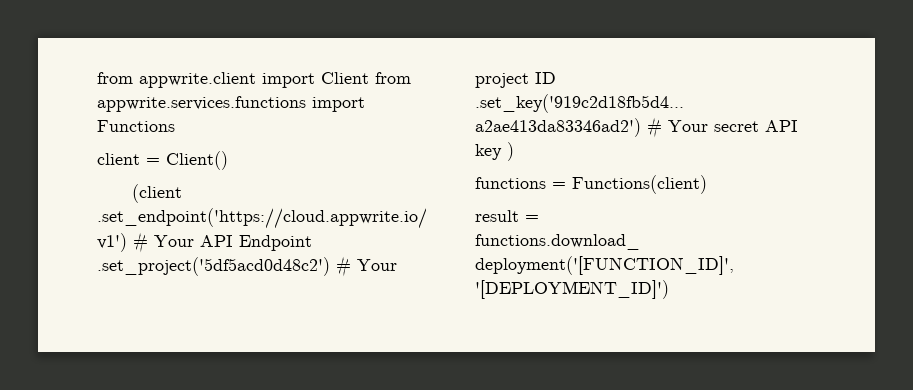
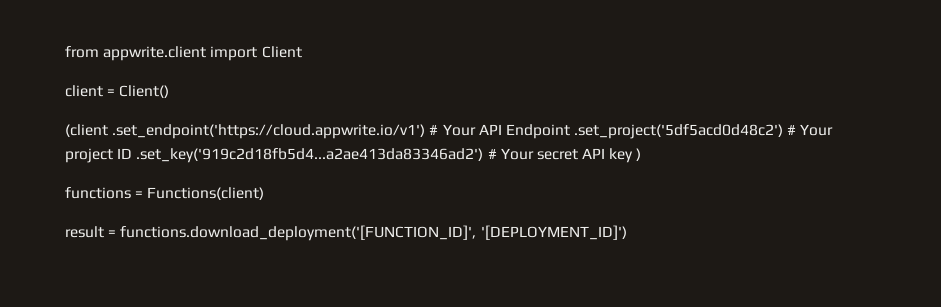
- from appwrite.client import Client from appwrite.services.functions import Functions
+ from appwrite.client import Client

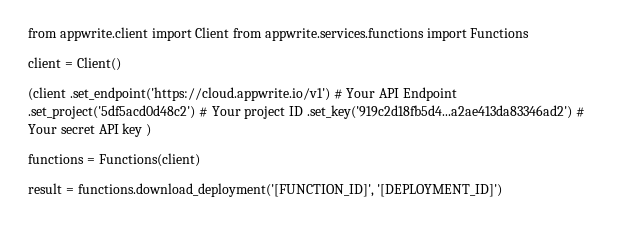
- from appwrite.client import Client
+ from appwrite.client import Client from appwrite.services.functions import Functions

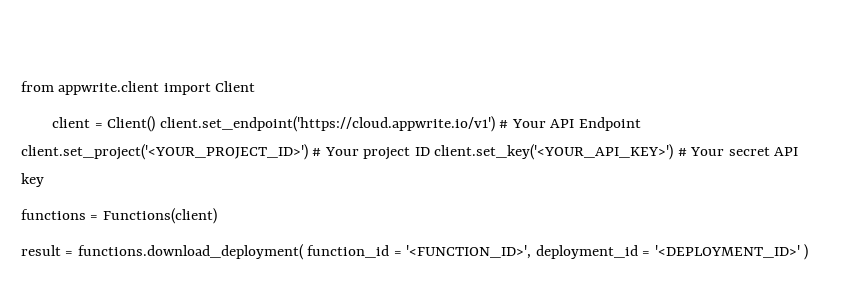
- from appwrite.client import Client from appwrite.services.functions import Functions
+ from appwrite.client import Client
- client = Client()
- (client .set_endpoint('https://cloud.appwrite.io/v1') # Your API Endpoint .set_project('5df5acd0d48c2') # Your project ID .set_key('919c2d18fb5d4...a2ae413da83346ad2') # Your secret API key )
+ client = Client() client.set_endpoint('https://cloud.appwrite.io/v1') # Your API Endpoint client.set_project('<YOUR_PROJECT_ID>') # Your project ID client.set_key('<YOUR_API_KEY>') # Your secret API key
- result = functions.download_deployment('[FUNCTION_ID]', '[DEPLOYMENT_ID]')
+ result = functions.download_deployment( function_id = '<FUNCTION_ID>', deployment_id = '<DEPLOYMENT_ID>' )

